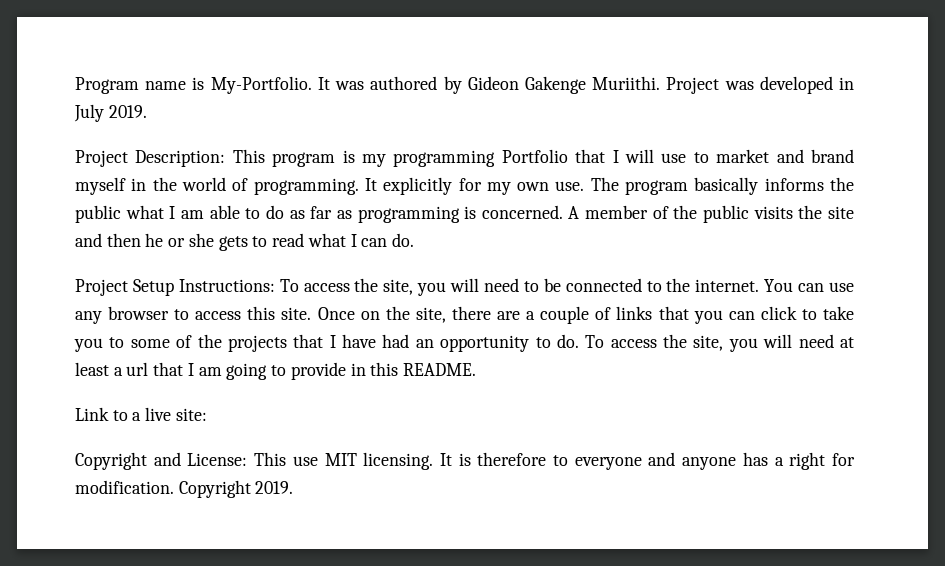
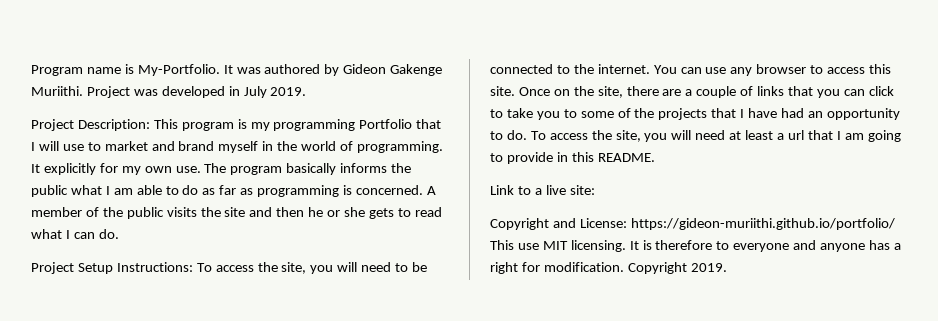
- Copyright and License: This use MIT licensing.
+ Copyright and License: https://gideon-muriithi.github.io/portfolio/ This use MIT licensing.

